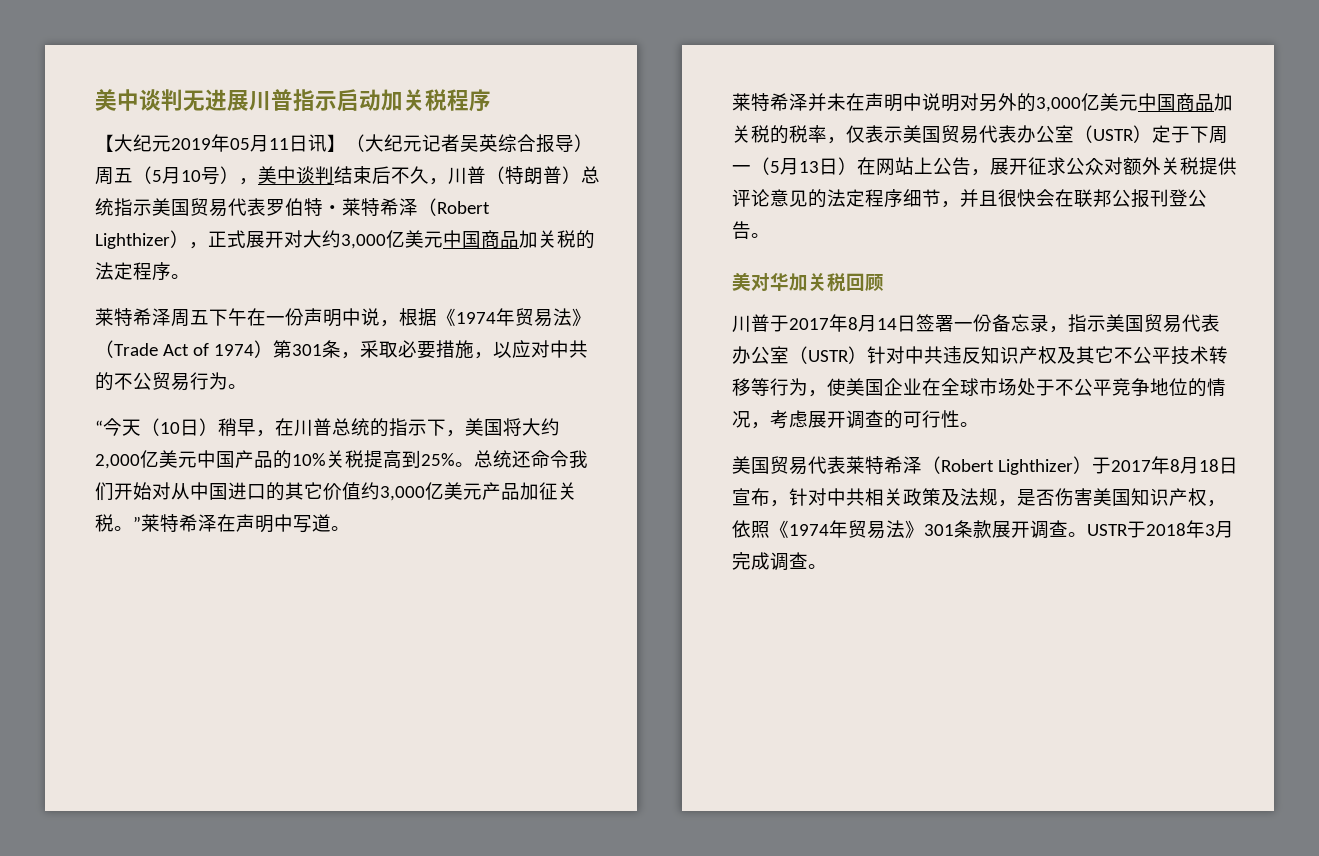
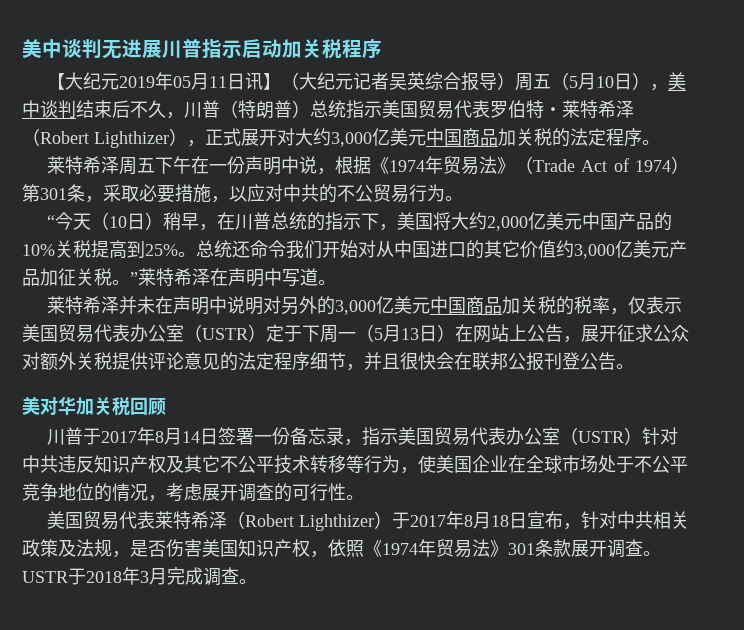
- 【大纪元2019年05月11日讯】（大纪元记者吴英综合报导）周五（5月10号），美中谈判结束后不久，川普（特朗普）总统指示美国贸易代表罗伯特・莱特希泽（Robert Lighthizer），正式展开对大约3,000亿美元中国商品加关税的法定程序。
+ 【大纪元2019年05月11日讯】（大纪元记者吴英综合报导）周五（5月10日），美中谈判结束后不久，川普（特朗普）总统指示美国贸易代表罗伯特・莱特希泽（Robert Lighthizer），正式展开对大约3,000亿美元中国商品加关税的法定程序。

